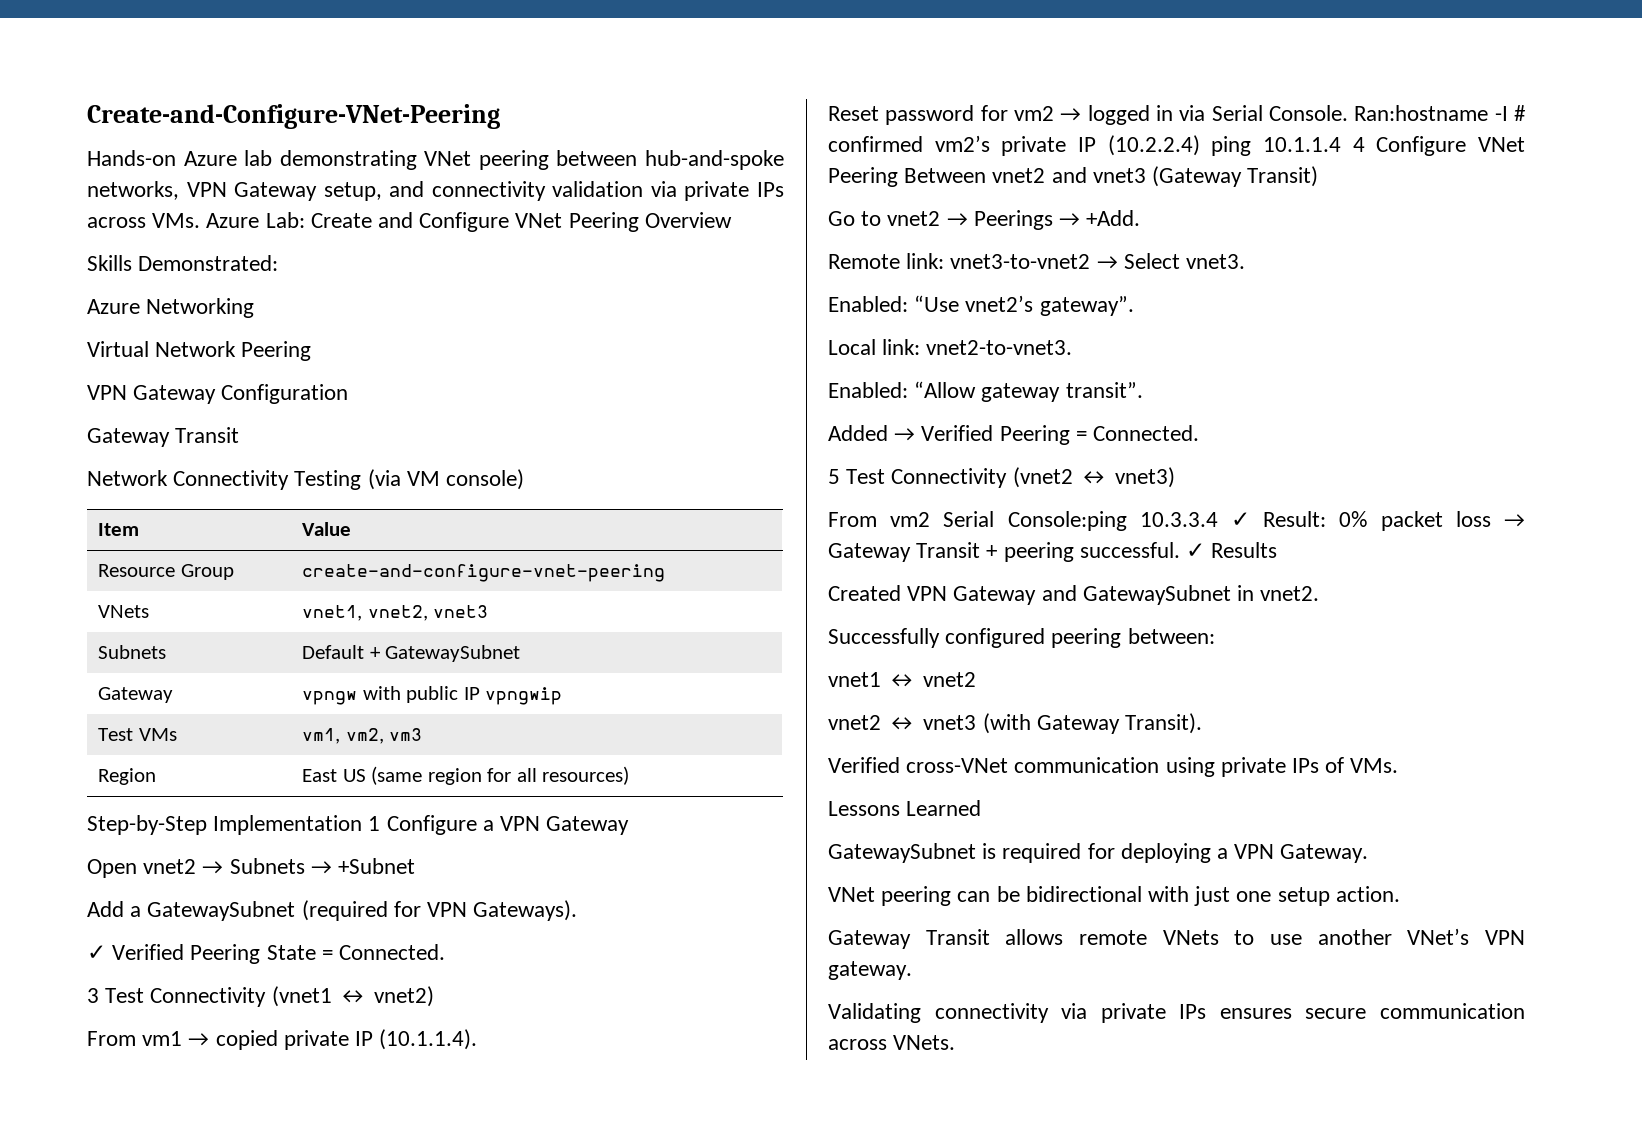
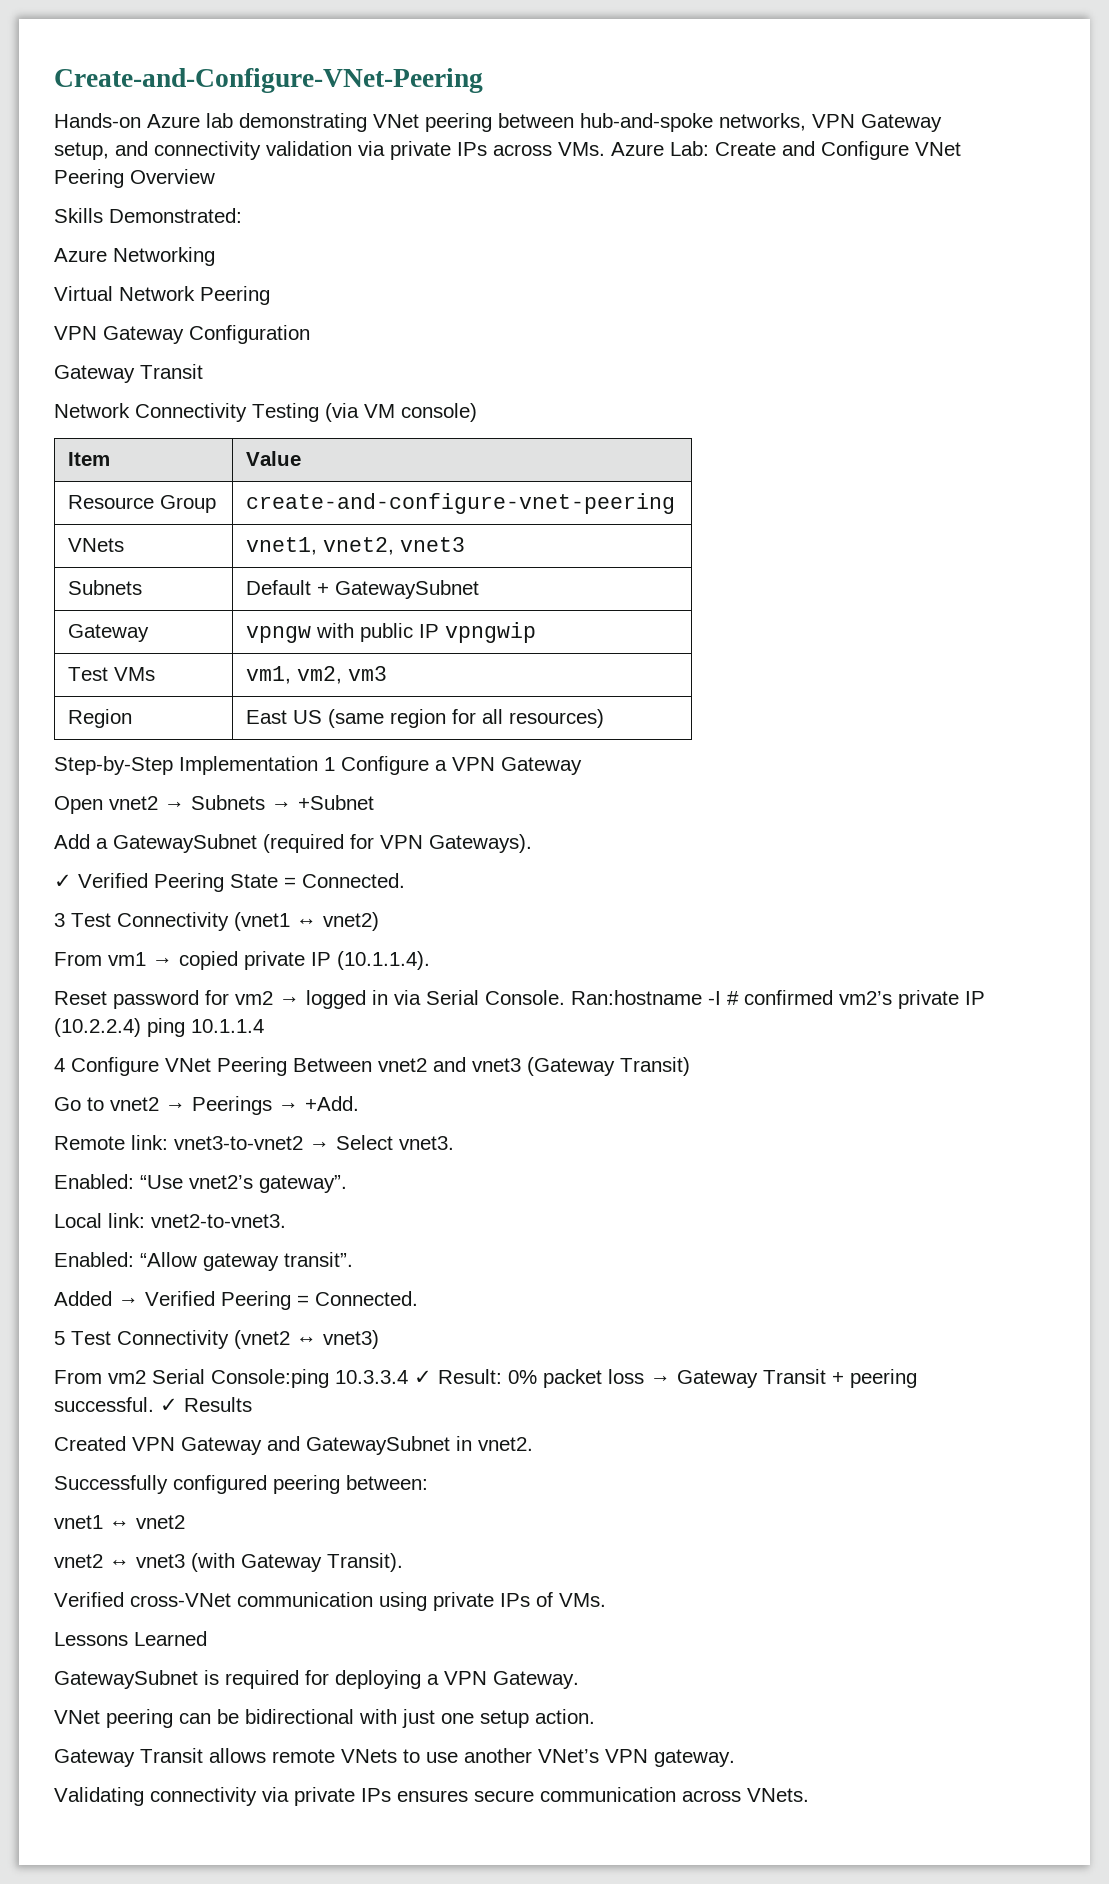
- Ran:hostname -I # confirmed vm2’s private IP (10.2.2.4) ping 10.1.1.4 4 Configure VNet Peering Between vnet2 and vnet3 (Gateway Transit)
+ Ran:hostname -I # confirmed vm2’s private IP (10.2.2.4) ping 10.1.1.4
+ 4 Configure VNet Peering Between vnet2 and vnet3 (Gateway Transit)

